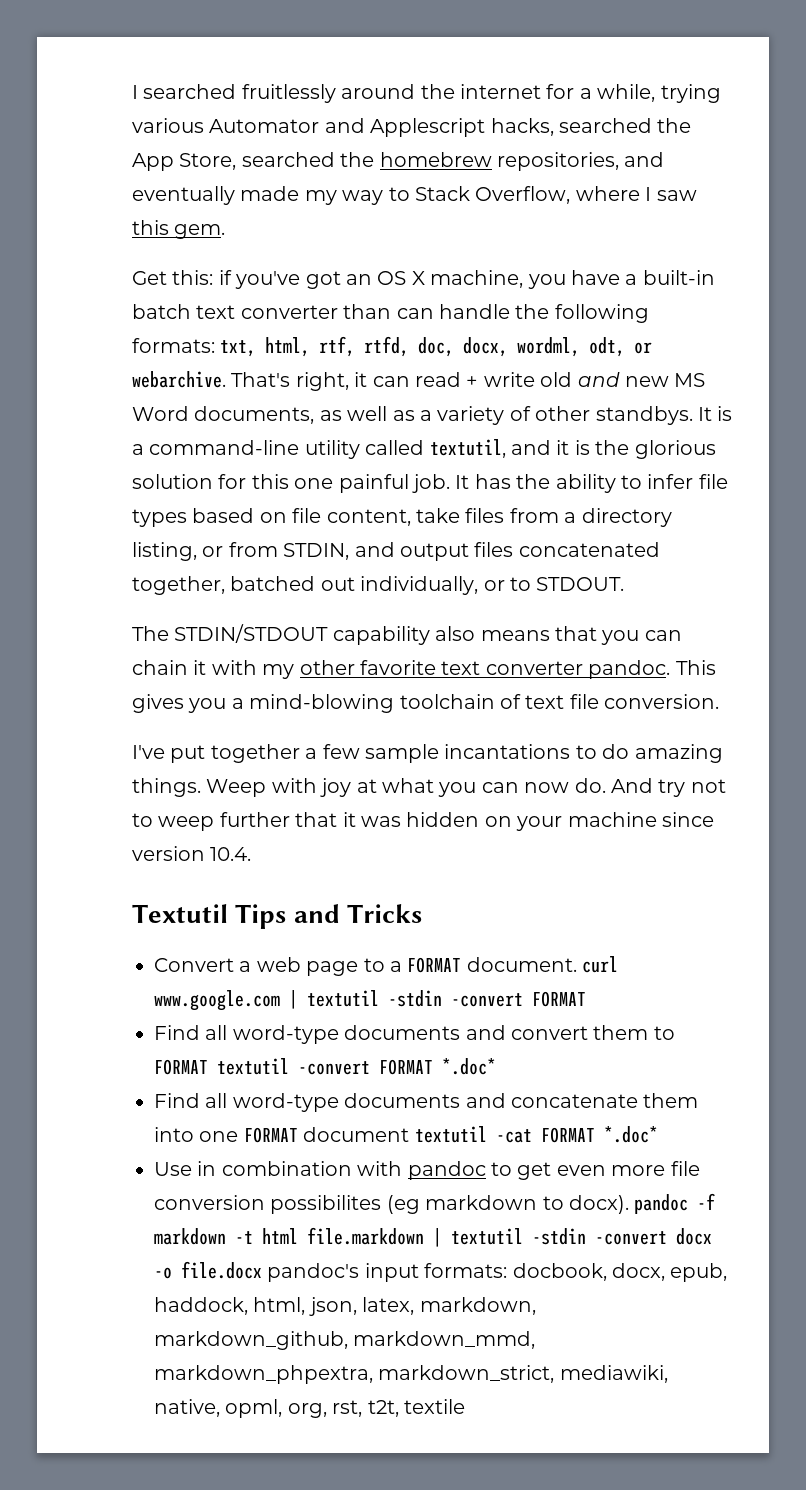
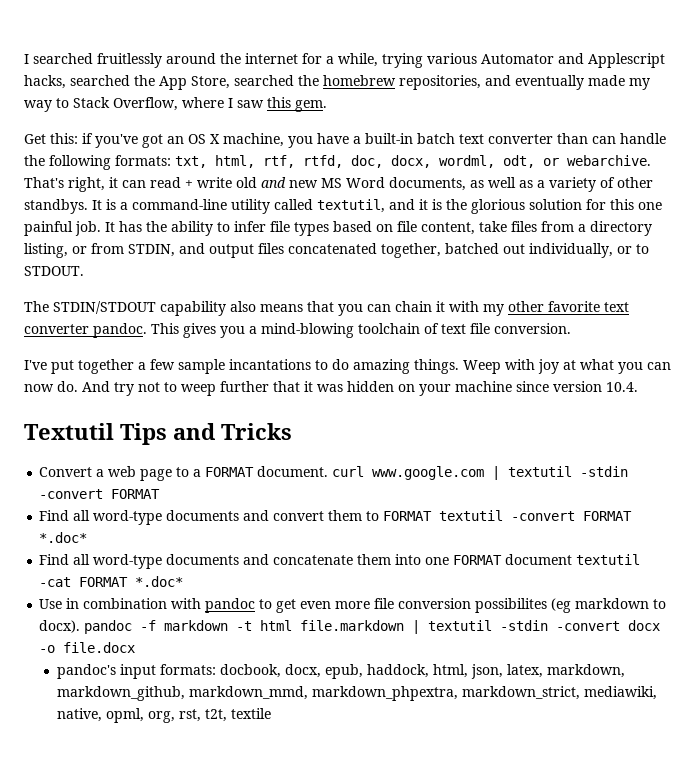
- Use in combination with pandoc to get even more file conversion possibilites (eg markdown to docx). pandoc -f markdown -t html file.markdown | textutil -stdin -convert docx -o file.docx pandoc's input formats: docbook, docx, epub, haddock, html, json, latex, markdown, markdown_github, markdown_mmd, markdown_phpextra, markdown_strict, mediawiki, native, opml, org, rst, t2t, textile
+ Use in combination with pandoc to get even more file conversion possibilites (eg markdown to docx). pandoc -f markdown -t html file.markdown | textutil -stdin -convert docx -o file.docx
+ pandoc's input formats: docbook, docx, epub, haddock, html, json, latex, markdown, markdown_github, markdown_mmd, markdown_phpextra, markdown_strict, mediawiki, native, opml, org, rst, t2t, textile

